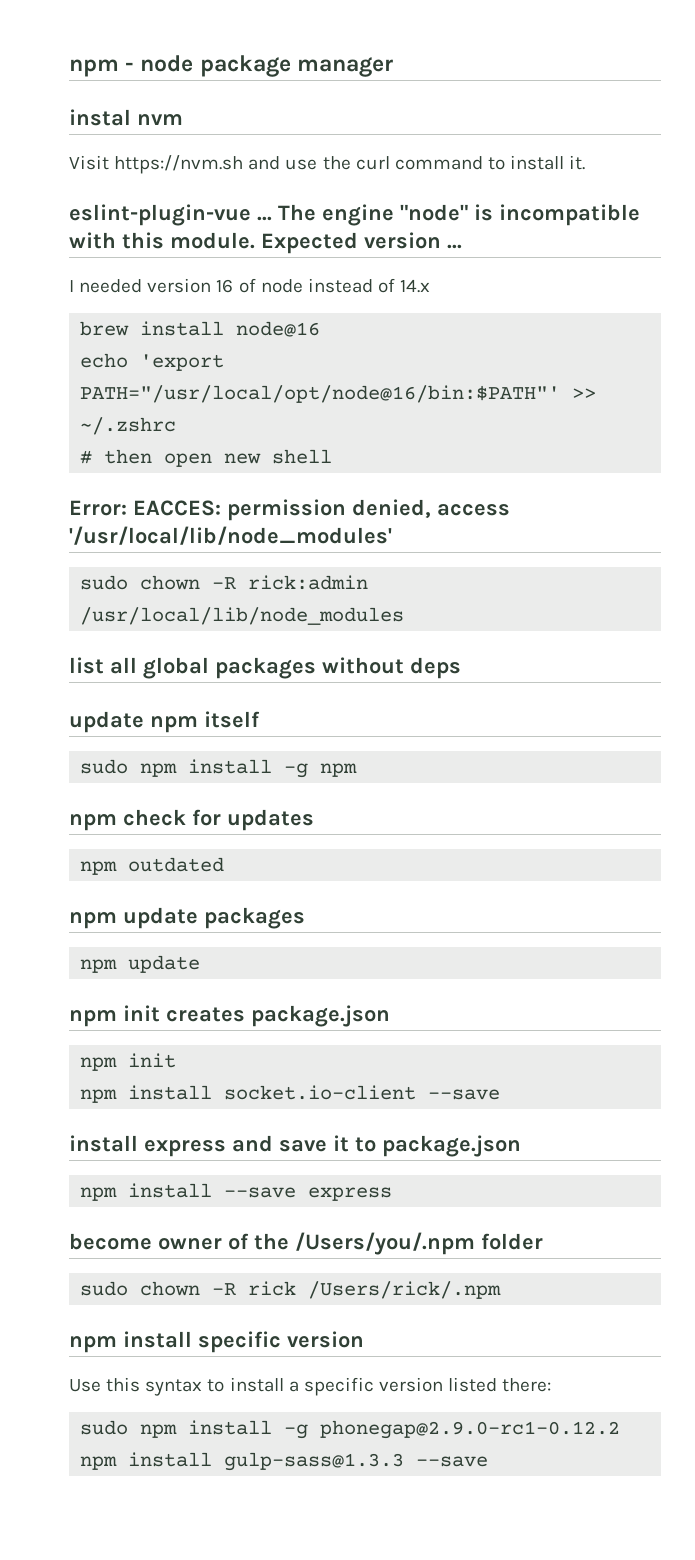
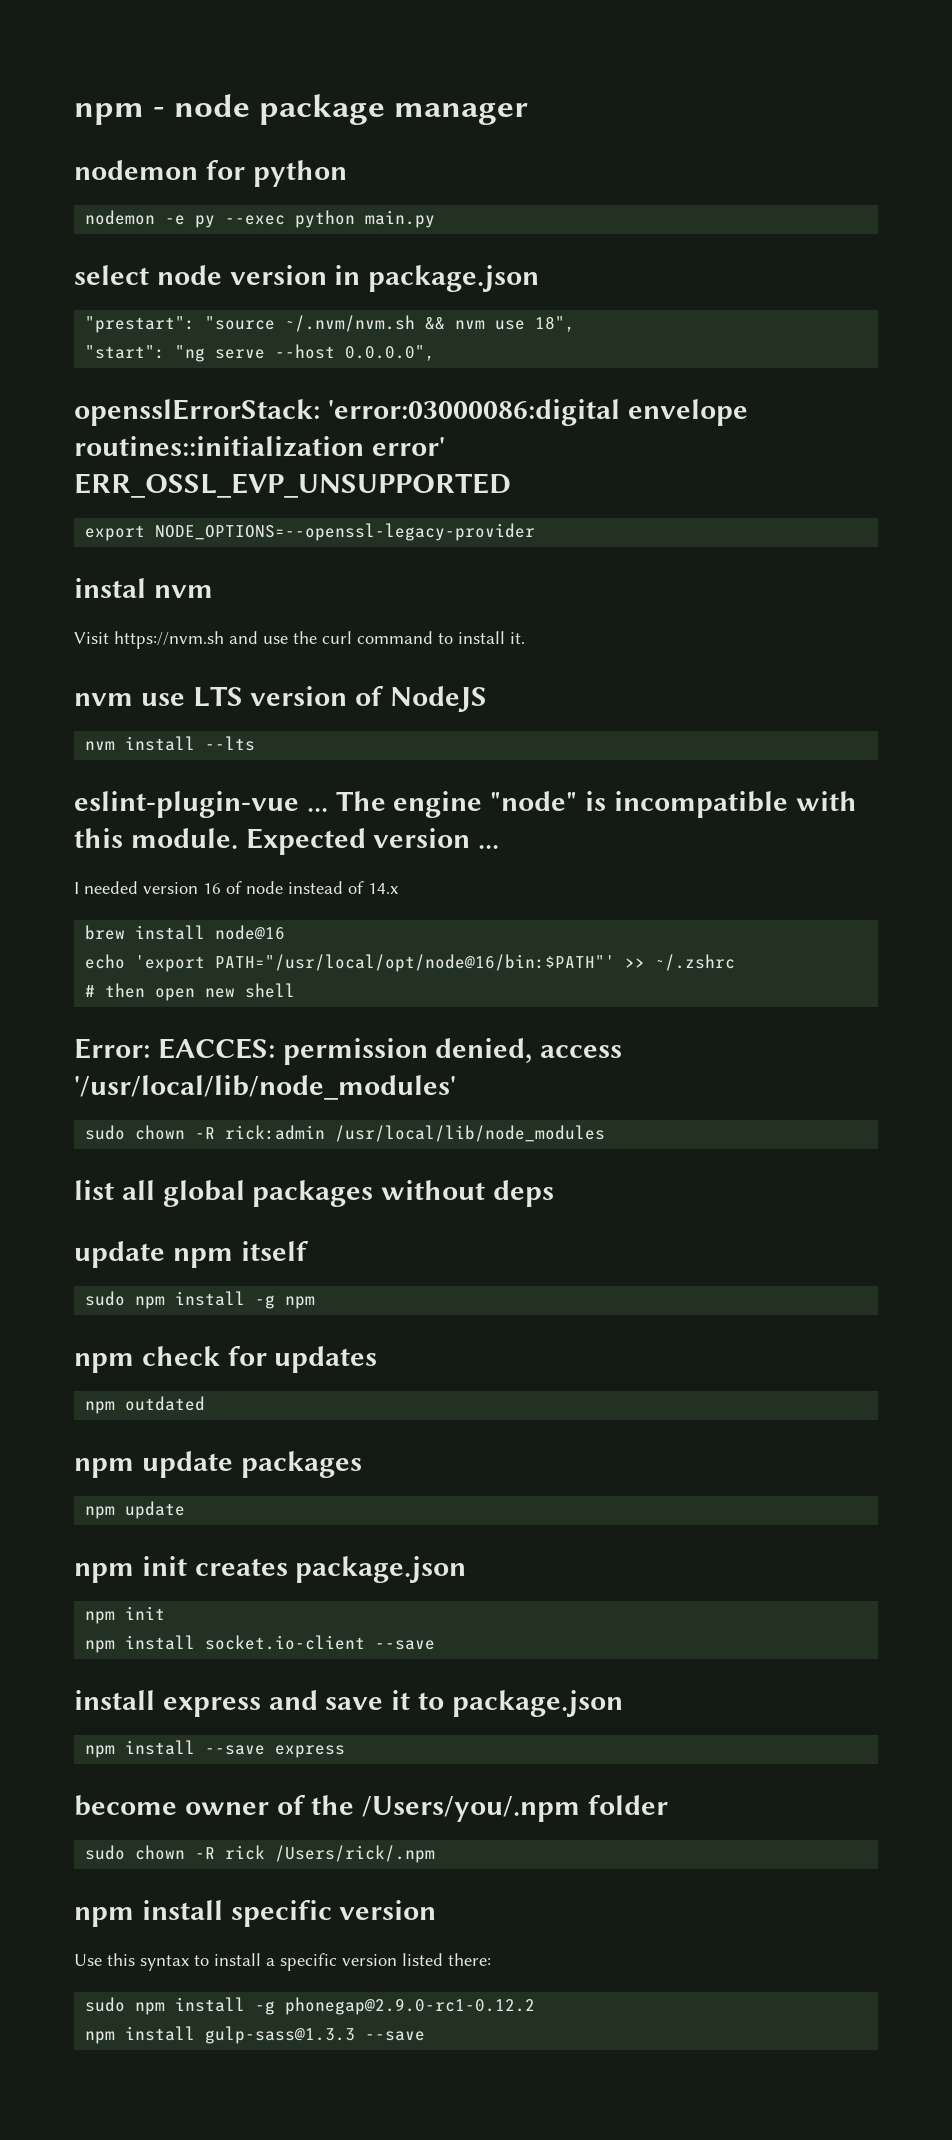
+ nodemon for python
+ nodemon -e py --exec python main.py
+ select node version in package.json
+ "prestart": "source ~/.nvm/nvm.sh && nvm use 18",
+ "start": "ng serve --host 0.0.0.0",
+ opensslErrorStack: 'error:03000086:digital envelope routines::initialization error' ERR_OSSL_EVP_UNSUPPORTED
+ export NODE_OPTIONS=--openssl-legacy-provider
+ nvm use LTS version of NodeJS
+ nvm install --lts

